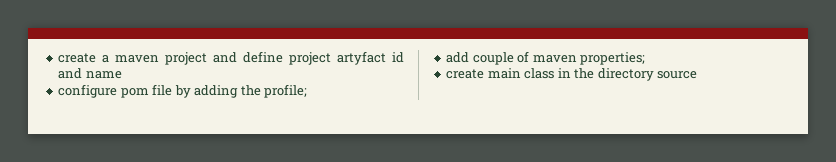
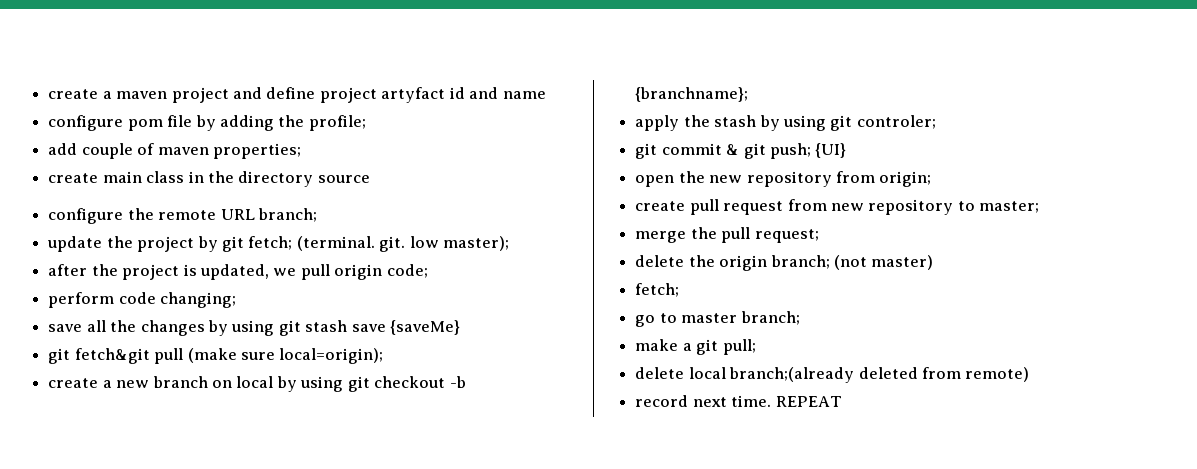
+ configure the remote URL branch;
+ update the project by git fetch; (terminal. git. low master);
+ after the project is updated, we pull origin code;
+ perform code changing;
+ save all the changes by using git stash save {saveMe}
+ git fetch&git pull (make sure local=origin);
+ create a new branch on local by using git checkout -b {branchname};
+ apply the stash by using git controler;
+ git commit & git push; {UI}
+ open the new repository from origin;
+ create pull request from new repository to master;
+ merge the pull request;
+ delete the origin branch; (not master)
+ fetch;
+ go to master branch;
+ make a git pull;
+ delete local branch;(already deleted from remote)
+ record next time. REPEAT

